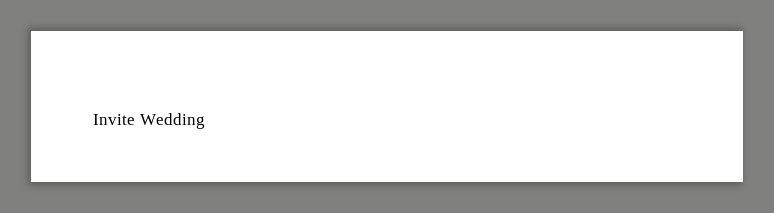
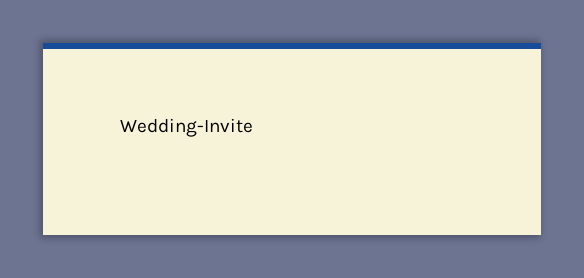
- Invite Wedding
+ Wedding-Invite

